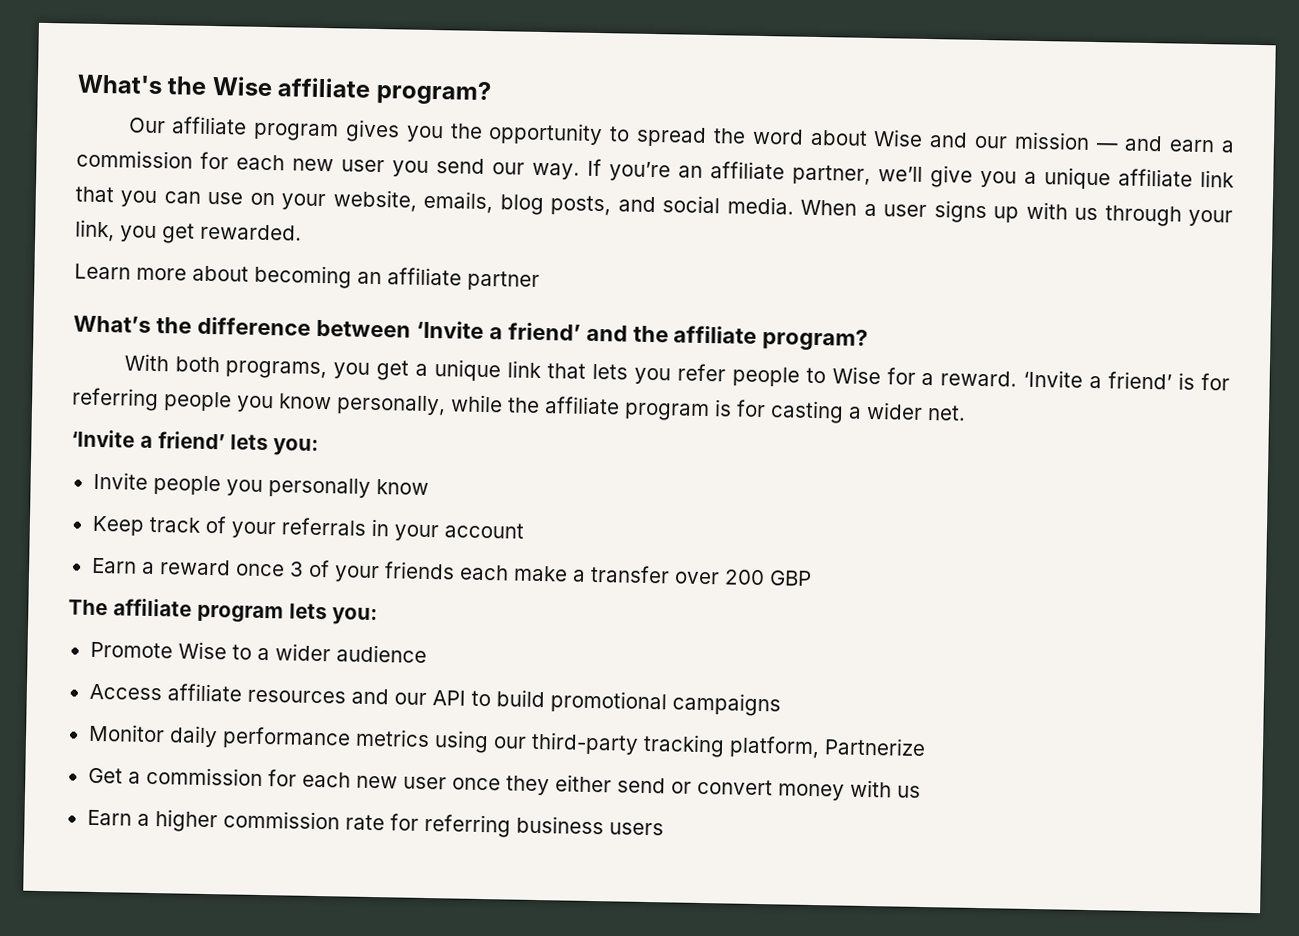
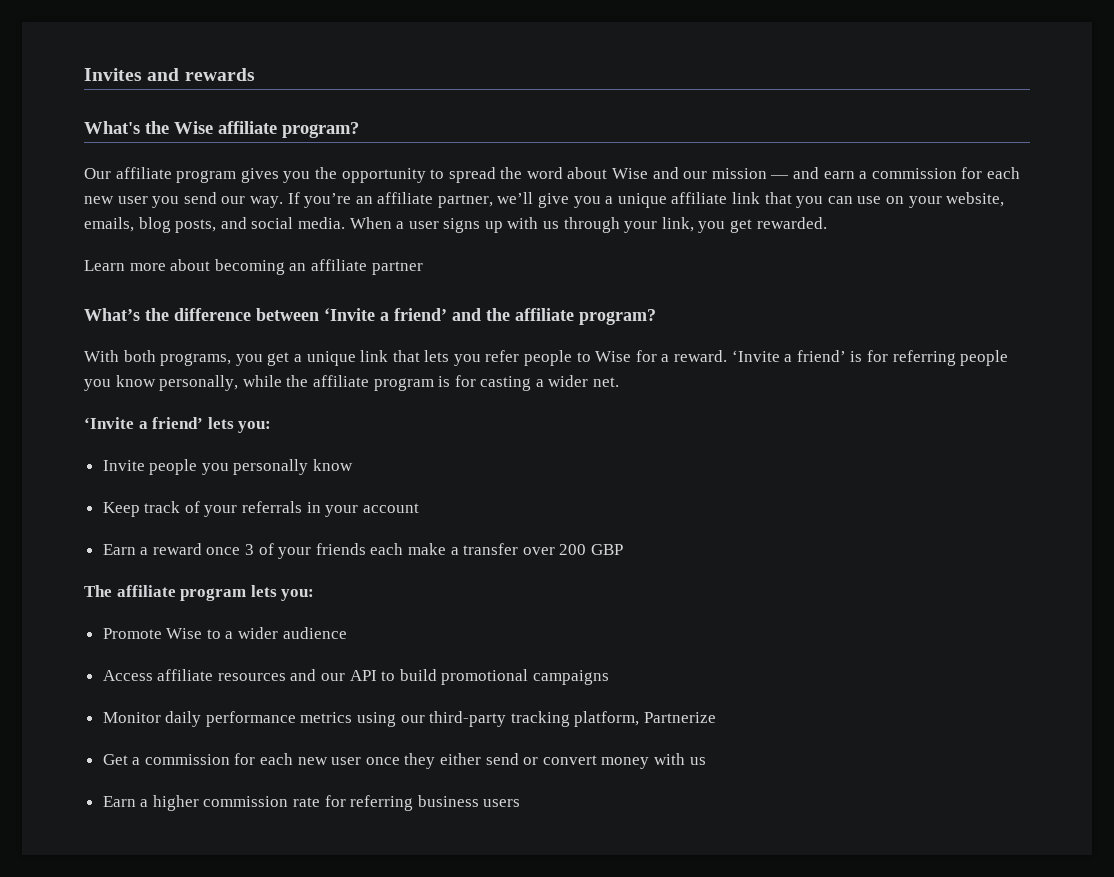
+ Invites and rewards

